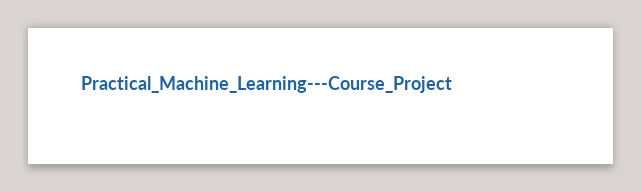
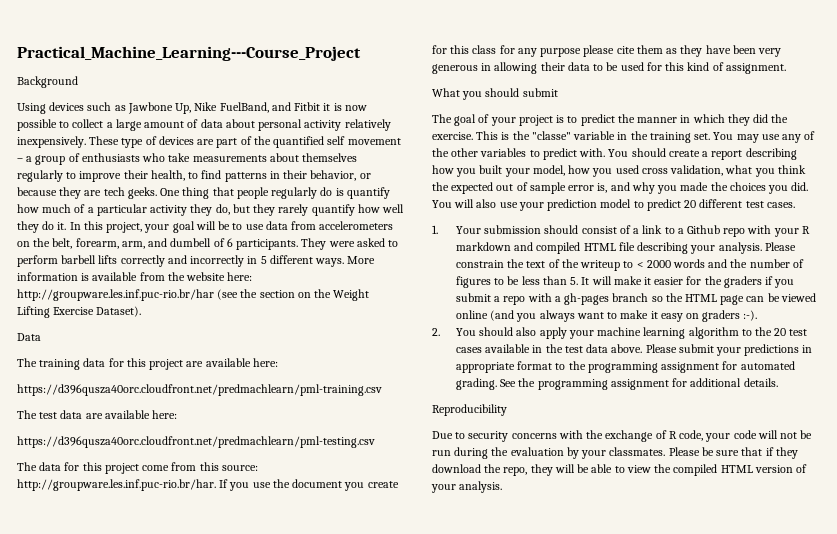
+ Background
+ Using devices such as Jawbone Up, Nike FuelBand, and Fitbit it is now possible to collect a large amount of data about personal activity relatively inexpensively. These type of devices are part of the quantified self movement – a group of enthusiasts who take measurements about themselves regularly to improve their health, to find patterns in their behavior, or because they are tech geeks. One thing that people regularly do is quantify how much of a particular activity they do, but they rarely quantify how well they do it. In this project, your goal will be to use data from accelerometers on the belt, forearm, arm, and dumbell of 6 participants. They were asked to perform barbell lifts correctly and incorrectly in 5 different ways. More information is available from the website here: http://groupware.les.inf.puc-rio.br/har (see the section on the Weight Lifting Exercise Dataset).
+ Data
+ The training data for this project are available here:
+ https://d396qusza40orc.cloudfront.net/predmachlearn/pml-training.csv
+ The test data are available here:
+ https://d396qusza40orc.cloudfront.net/predmachlearn/pml-testing.csv
+ The data for this project come from this source: http://groupware.les.inf.puc-rio.br/har. If you use the document you create for this class for any purpose please cite them as they have been very generous in allowing their data to be used for this kind of assignment.
+ What you should submit
+ The goal of your project is to predict the manner in which they did the exercise. This is the "classe" variable in the training set. You may use any of the other variables to predict with. You should create a report describing how you built your model, how you used cross validation, what you think the expected out of sample error is, and why you made the choices you did. You will also use your prediction model to predict 20 different test cases.
+ 1. Your submission should consist of a link to a Github repo with your R markdown and compiled HTML file describing your analysis. Please constrain the text of the writeup to < 2000 words and the number of figures to be less than 5. It will make it easier for the graders if you submit a repo with a gh-pages branch so the HTML page can be viewed online (and you always want to make it easy on graders :-).
+ 2. You should also apply your machine learning algorithm to the 20 test cases available in the test data above. Please submit your predictions in appropriate format to the programming assignment for automated grading. See the programming assignment for additional details.
+ Reproducibility
+ Due to security concerns with the exchange of R code, your code will not be run during the evaluation by your classmates. Please be sure that if they download the repo, they will be able to view the compiled HTML version of your analysis.

